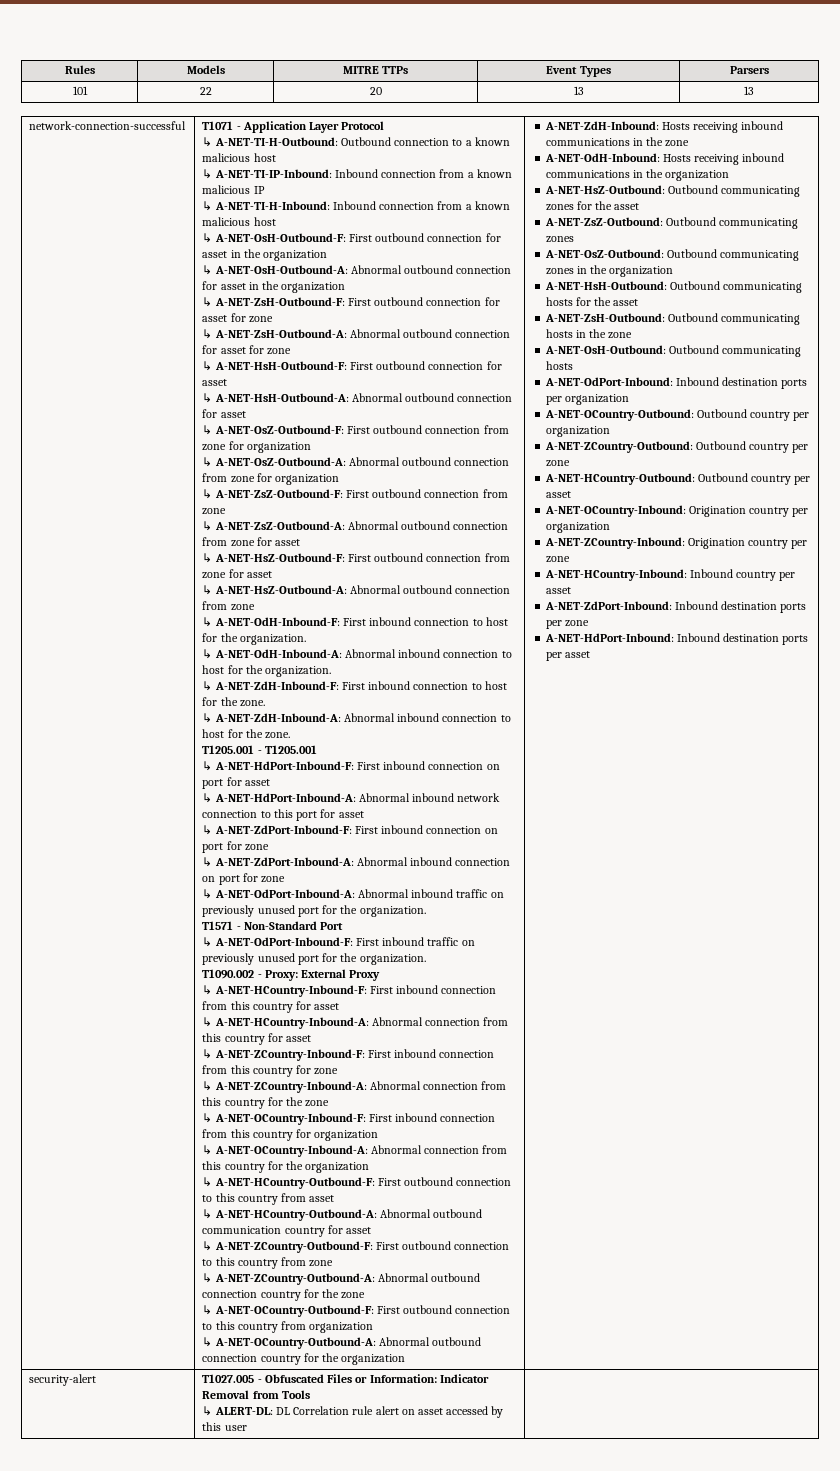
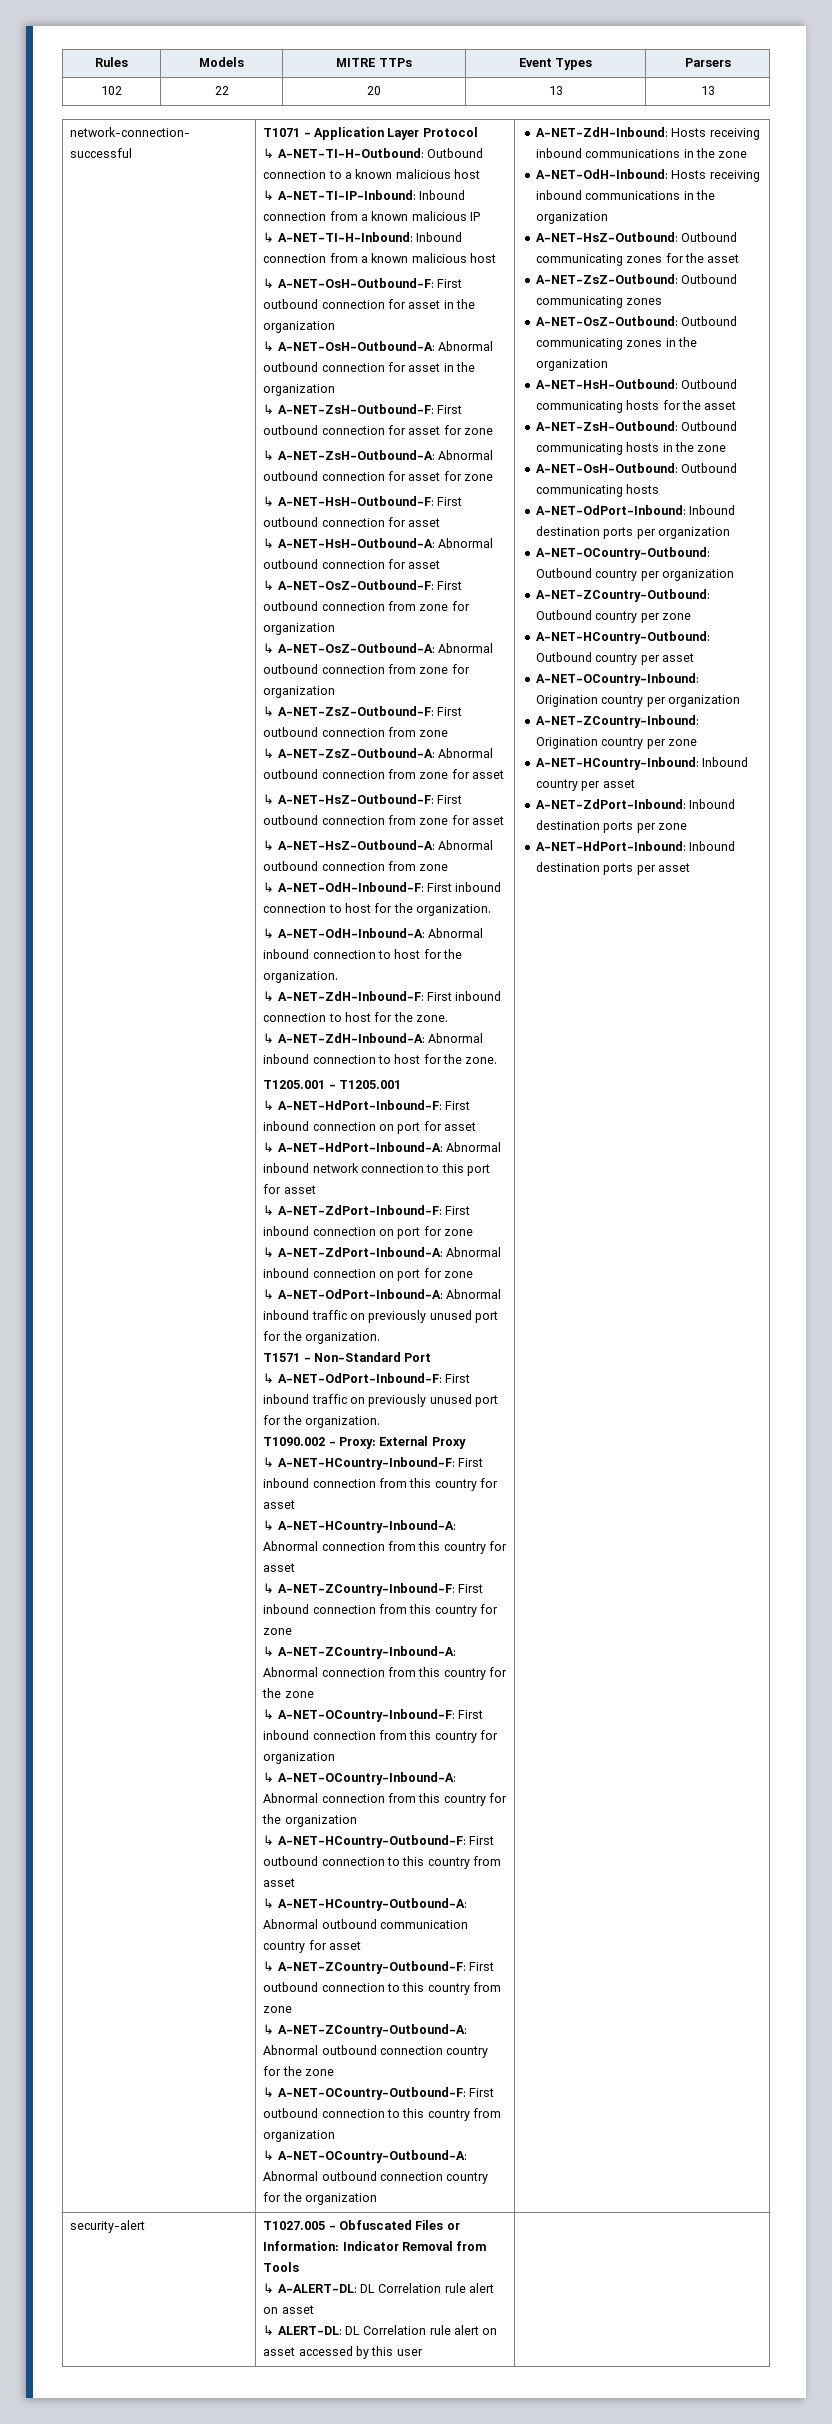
- 101 | 22 | 20 | 13 | 13
+ 102 | 22 | 20 | 13 | 13
  security-alert | T1027.005 - Obfuscated Files or Information: Indicator Removal from Tools
+ ↳ A-ALERT-DL: DL Correlation rule alert on asset

